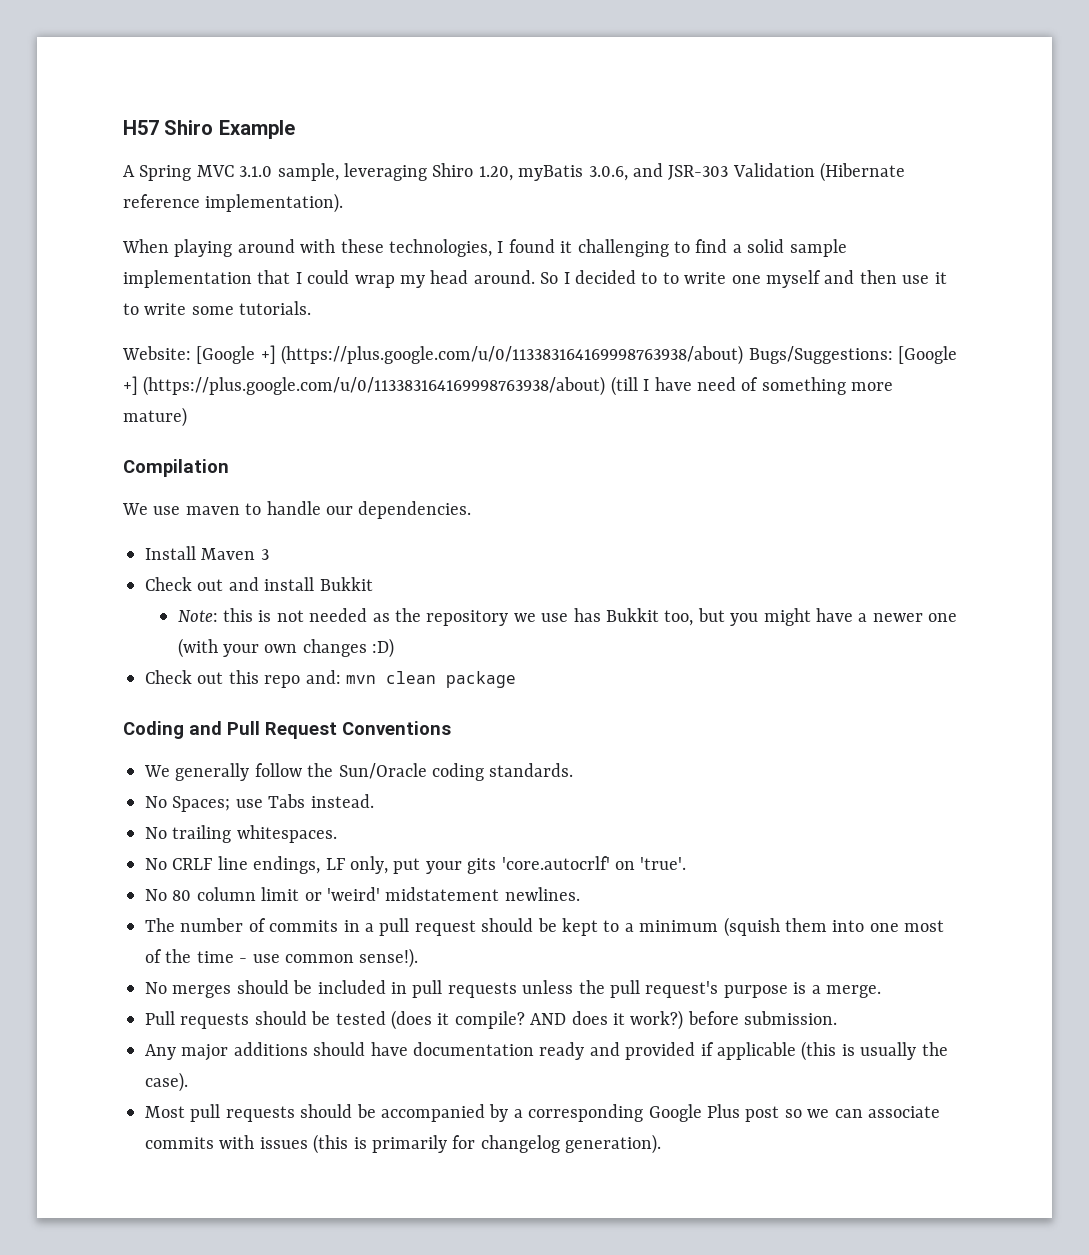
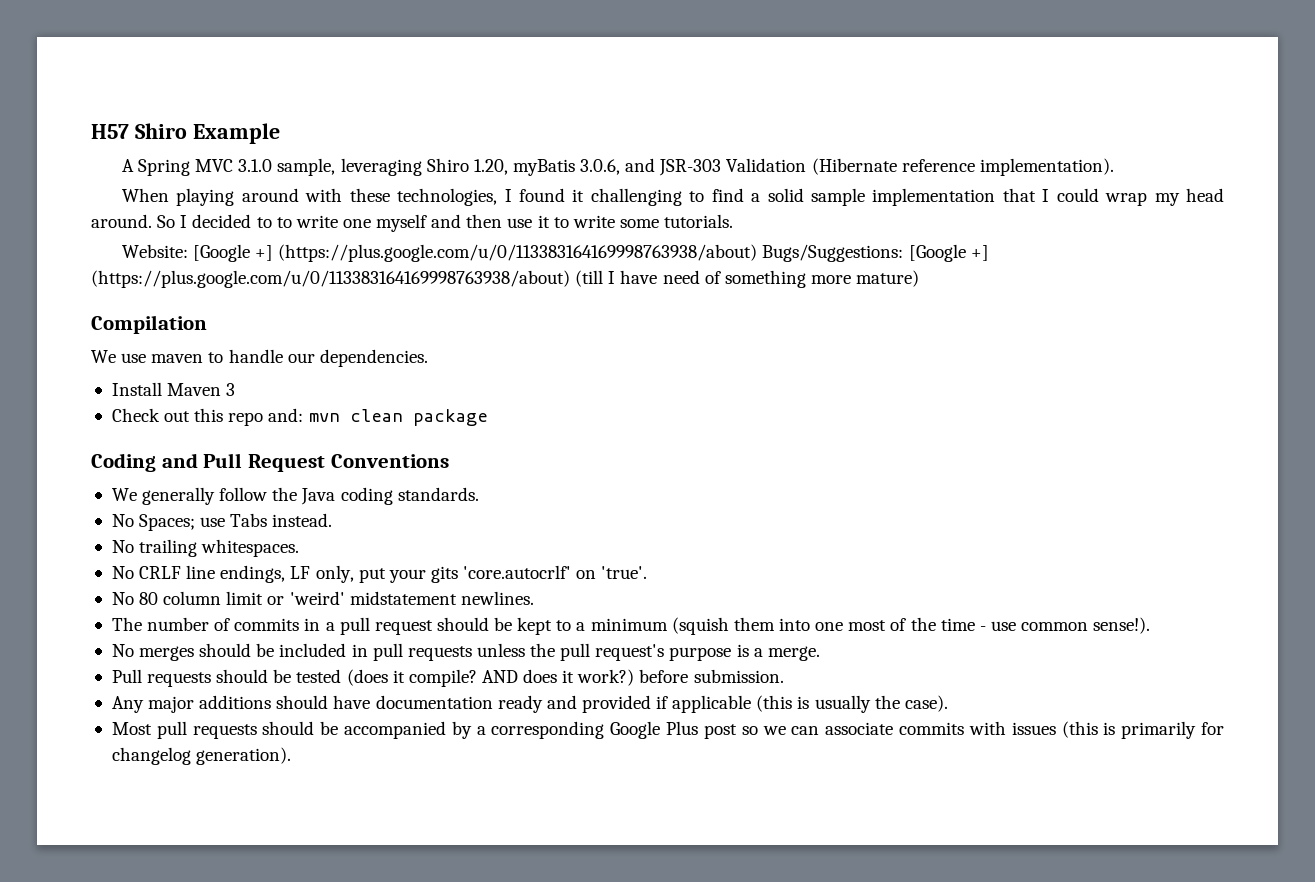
- Check out and install Bukkit
- Note: this is not needed as the repository we use has Bukkit too, but you might have a newer one (with your own changes :D)
- We generally follow the Sun/Oracle coding standards.
+ We generally follow the Java coding standards.

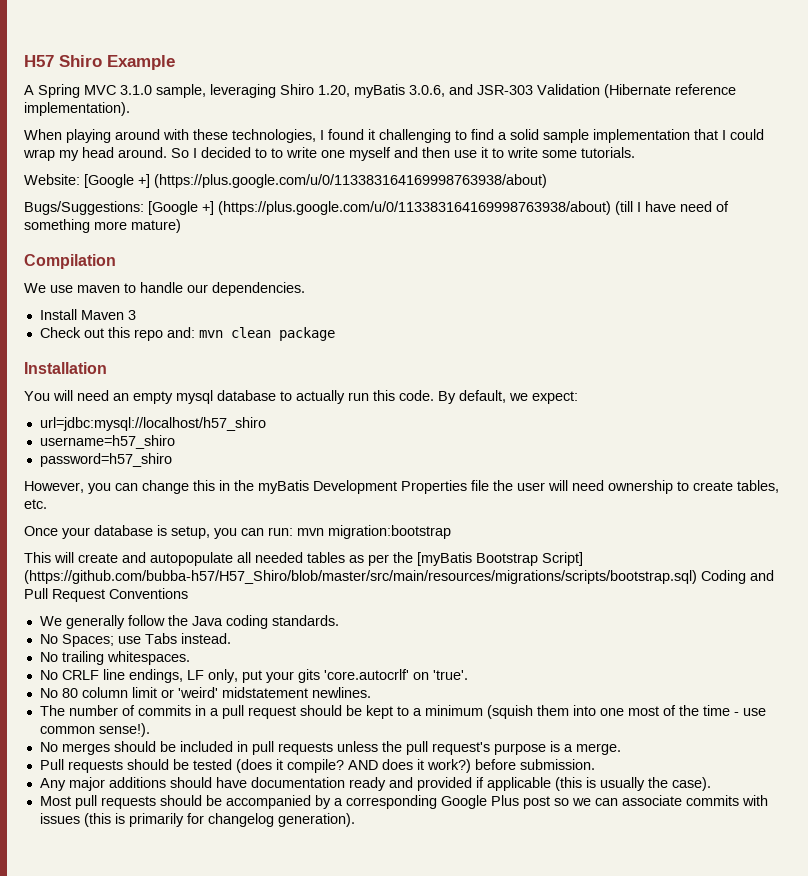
- Website: [Google +] (https://plus.google.com/u/0/113383164169998763938/about) Bugs/Suggestions: [Google +] (https://plus.google.com/u/0/113383164169998763938/about) (till I have need of something more mature)
+ Website: [Google +] (https://plus.google.com/u/0/113383164169998763938/about)
+ Bugs/Suggestions: [Google +] (https://plus.google.com/u/0/113383164169998763938/about) (till I have need of something more mature)
- Coding and Pull Request Conventions
+ Installation
+ You will need an empty mysql database to actually run this code. By default, we expect:
+ url=jdbc:mysql://localhost/h57_shiro
+ username=h57_shiro
+ password=h57_shiro
+ However, you can change this in the myBatis Development Properties file the user will need ownership to create tables, etc.
+ Once your database is setup, you can run: mvn migration:bootstrap
+ This will create and autopopulate all needed tables as per the [myBatis Bootstrap Script] (https://github.com/bubba-h57/H57_Shiro/blob/master/src/main/resources/migrations/scripts/bootstrap.sql) Coding and Pull Request Conventions

